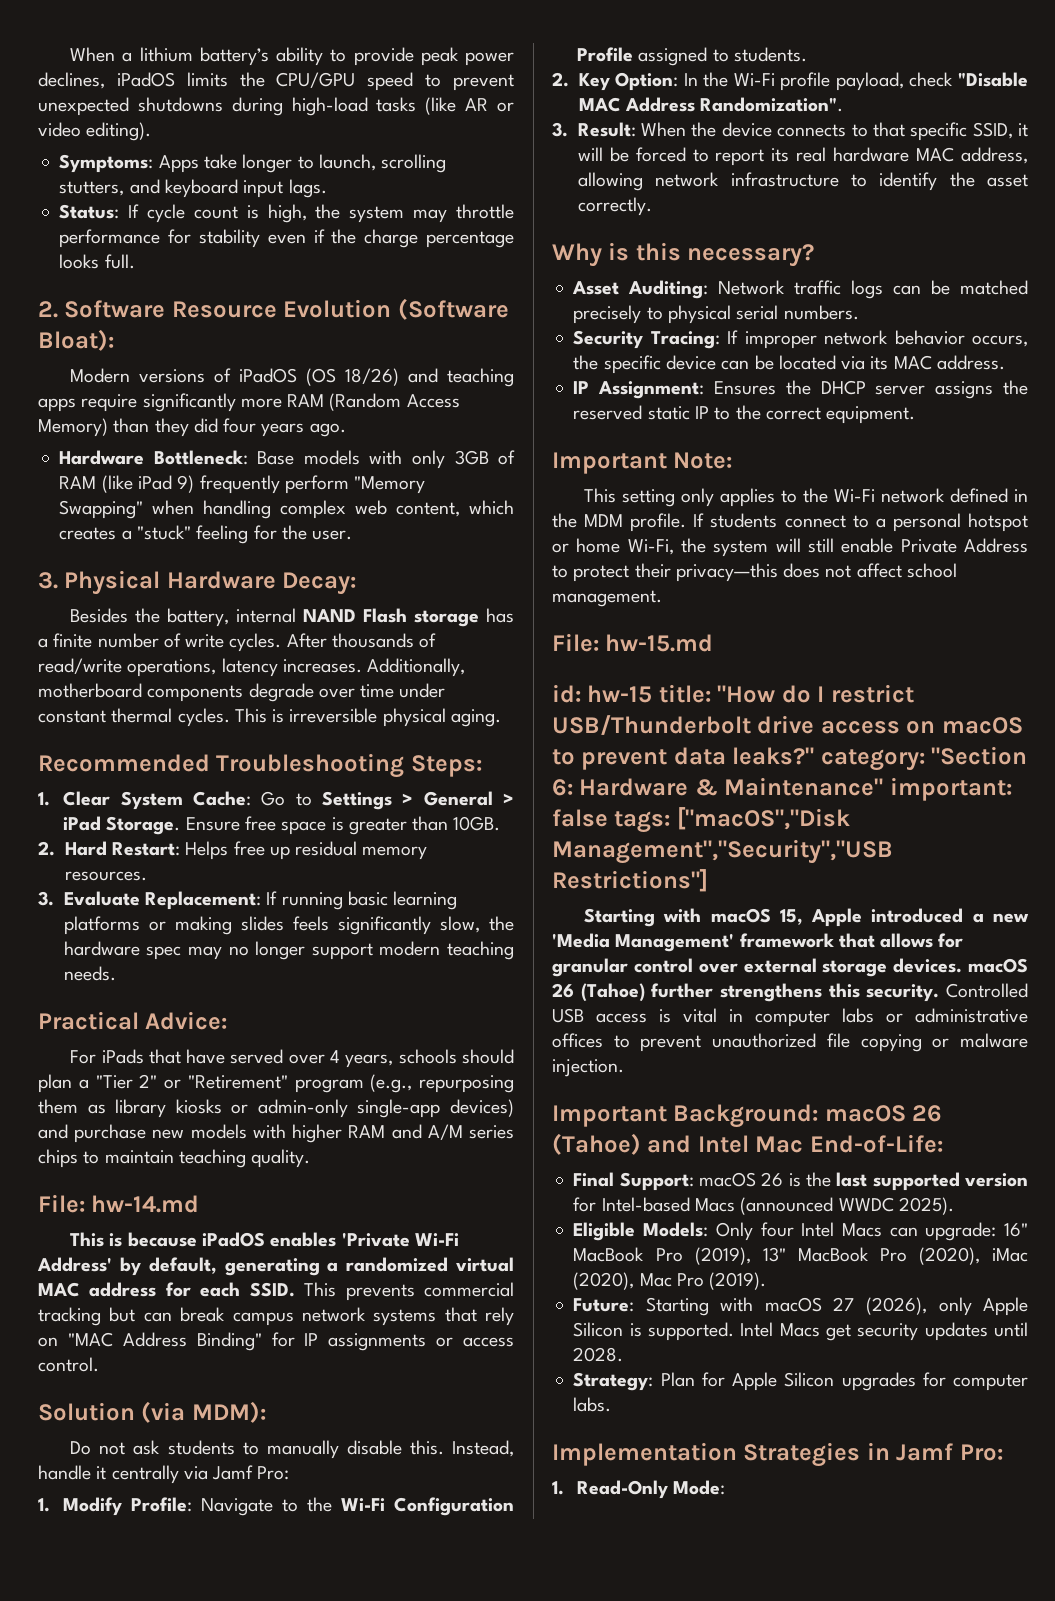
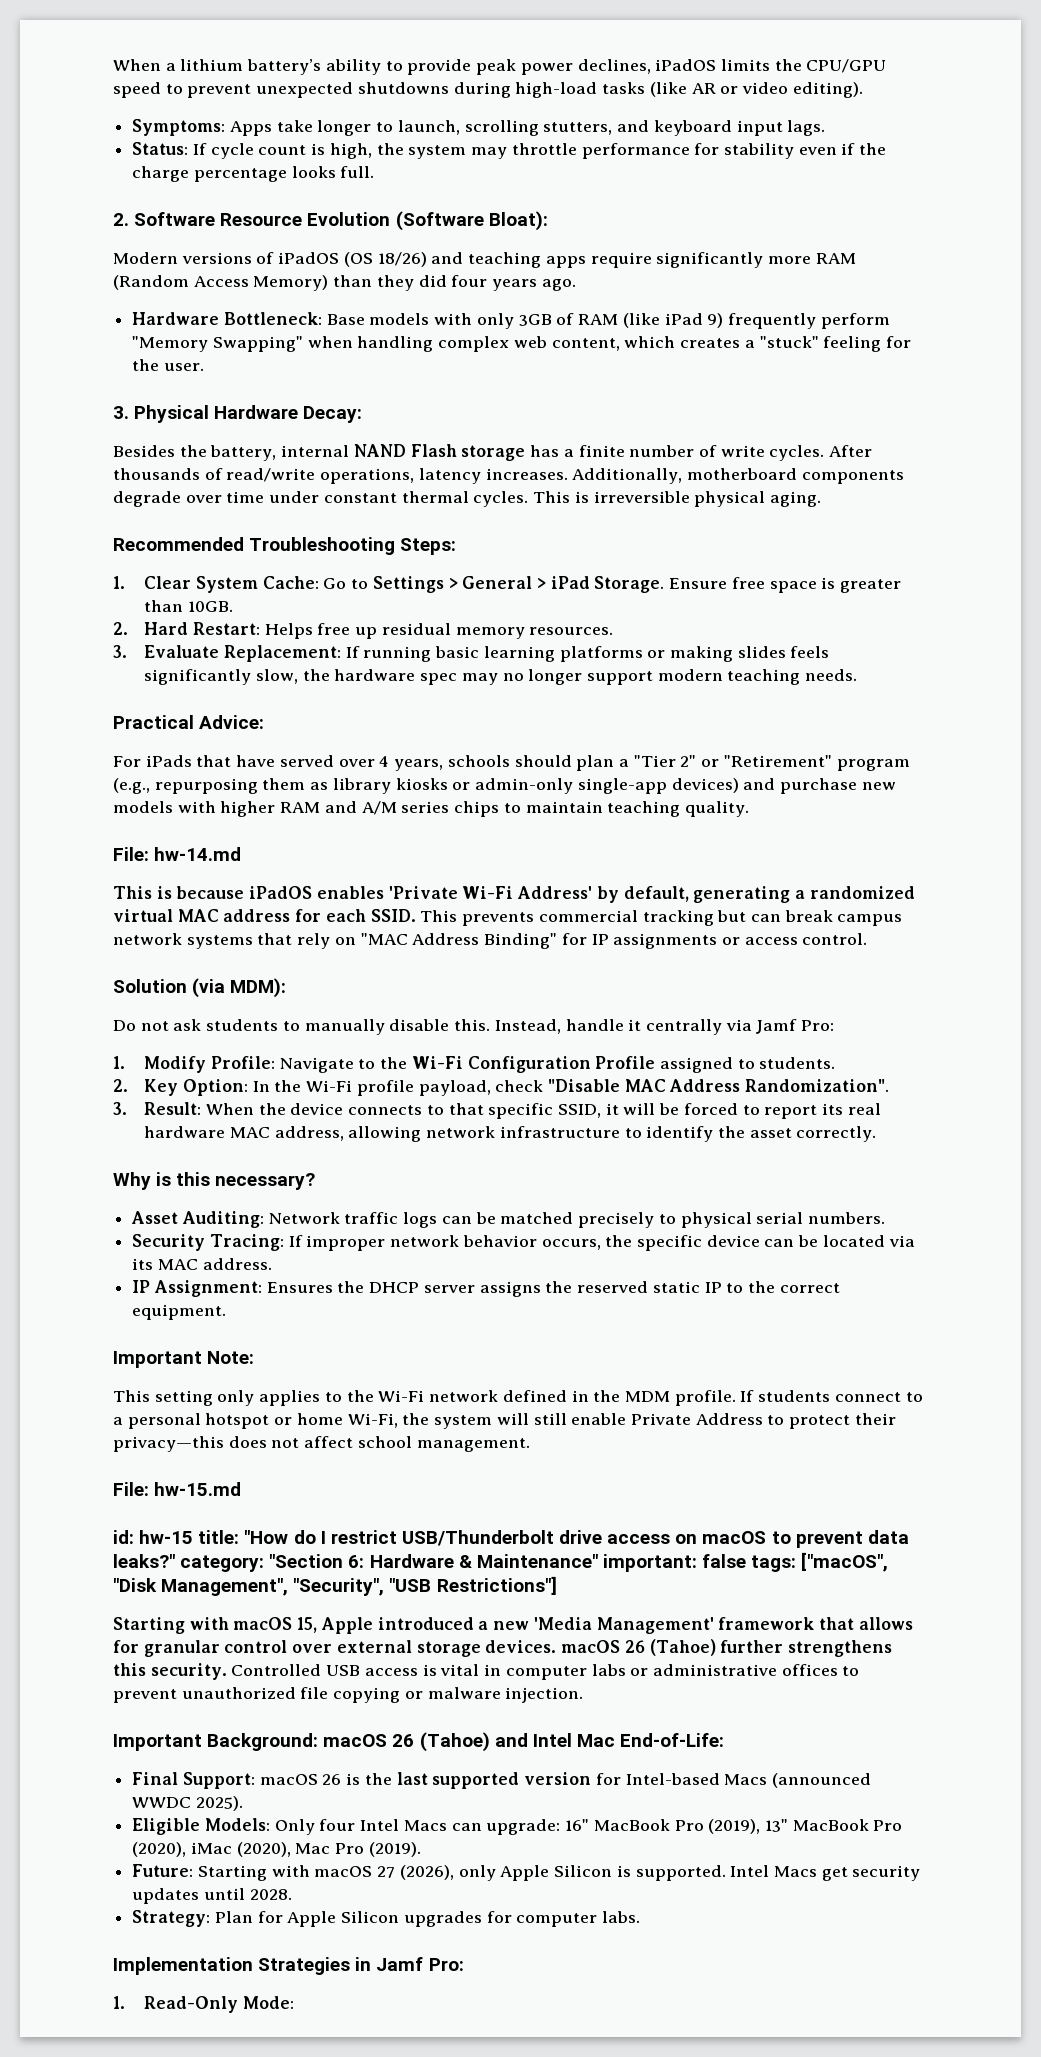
- id: hw-15 title: "How do I restrict USB/Thunderbolt drive access on macOS to prevent data leaks?" category: "Section 6: Hardware & Maintenance" important: false tags: ["macOS","Disk Management","Security","USB Restrictions"]
+ id: hw-15 title: "How do I restrict USB/Thunderbolt drive access on macOS to prevent data leaks?" category: "Section 6: Hardware & Maintenance" important: false tags: ["macOS", "Disk Management", "Security", "USB Restrictions"]

